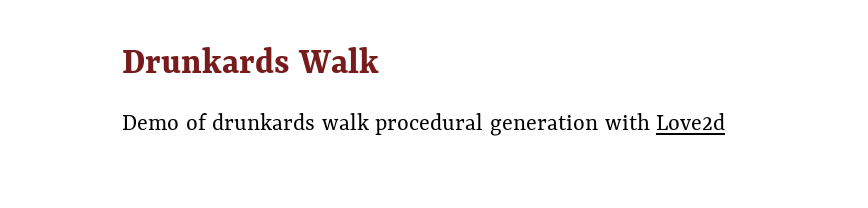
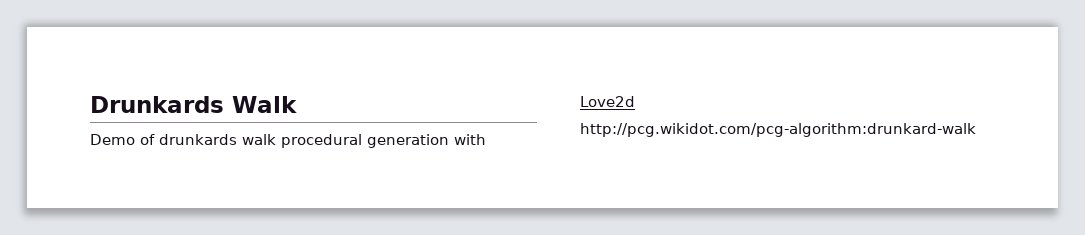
+ http://pcg.wikidot.com/pcg-algorithm:drunkard-walk

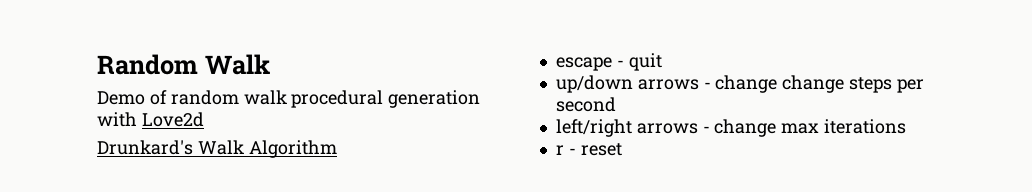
- Drunkards Walk
+ Random Walk
- Demo of drunkards walk procedural generation with Love2d
+ Demo of random walk procedural generation with Love2d
- http://pcg.wikidot.com/pcg-algorithm:drunkard-walk
+ Drunkard's Walk Algorithm
+ escape - quit
+ up/down arrows - change change steps per second
+ left/right arrows - change max iterations
+ r - reset

